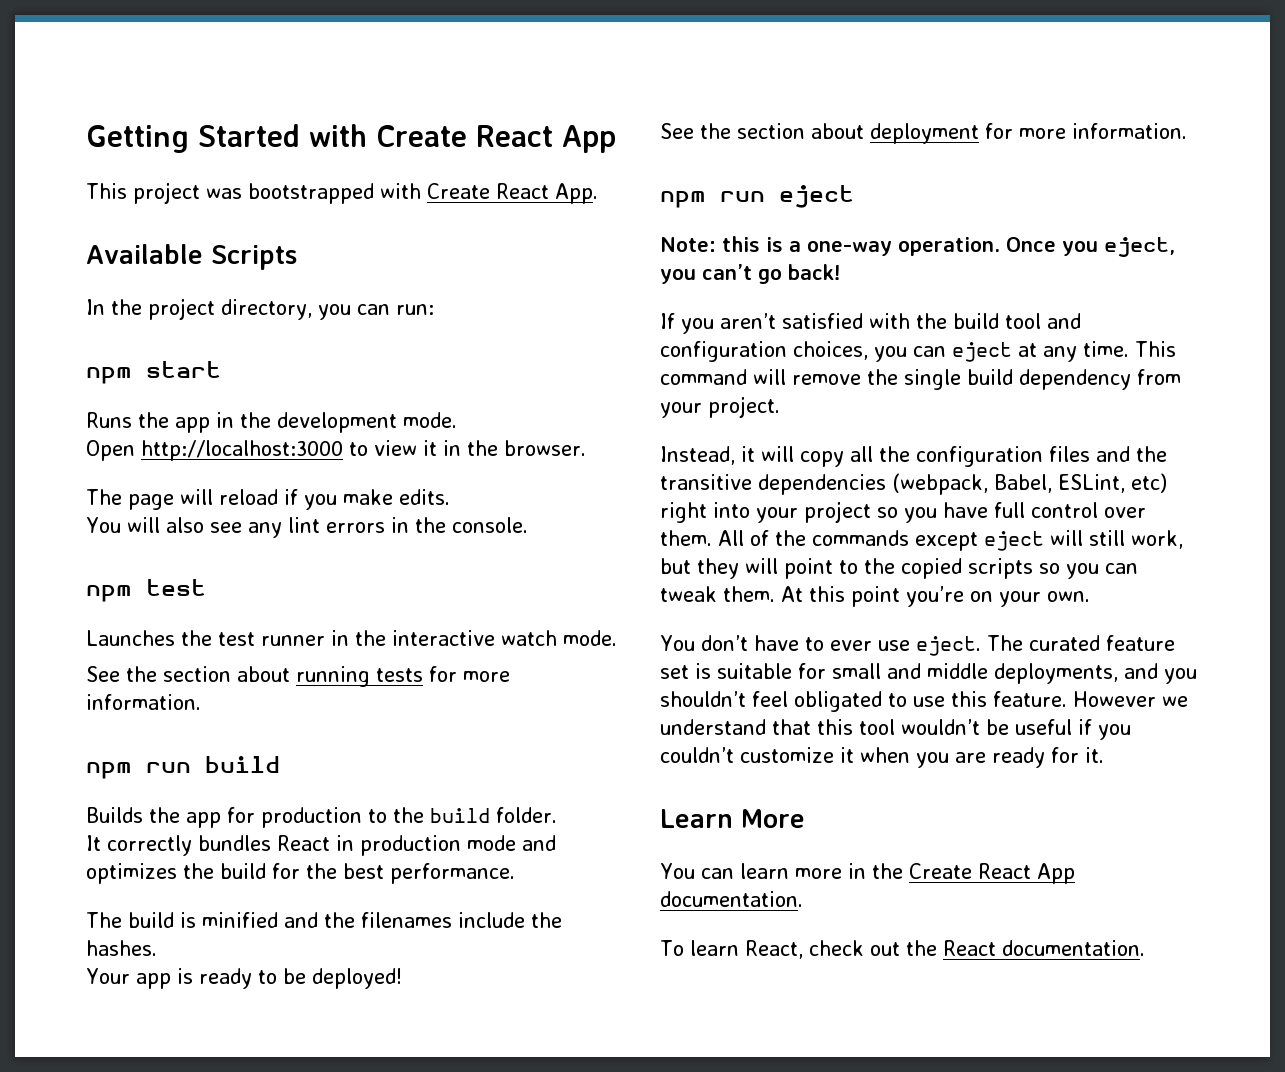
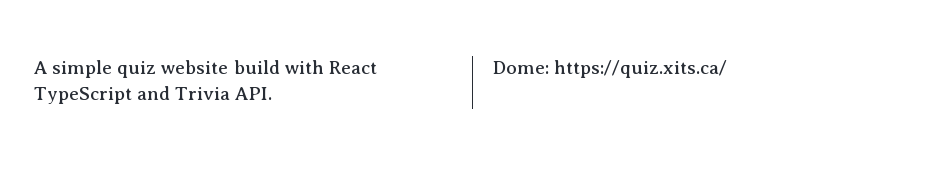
- Getting Started with Create React App
- This project was bootstrapped with Create React App.
- Available Scripts
- In the project directory, you can run:
- npm start
- Runs the app in the development mode.
- Open http://localhost:3000 to view it in the browser.
- The page will reload if you make edits.
- You will also see any lint errors in the console.
- npm test
- Launches the test runner in the interactive watch mode.
- See the section about running tests for more information.
- npm run build
- Builds the app for production to the build folder.
- It correctly bundles React in production mode and optimizes the build for the best performance.
- The build is minified and the filenames include the hashes.
- Your app is ready to be deployed!
- See the section about deployment for more information.
- npm run eject
- Note: this is a one-way operation. Once you eject, you can’t go back!
- If you aren’t satisfied with the build tool and configuration choices, you can eject at any time. This command will remove the single build dependency from your project.
- Instead, it will copy all the configuration files and the transitive dependencies (webpack, Babel, ESLint, etc) right into your project so you have full control over them. All of the commands except eject will still work, but they will point to the copied scripts so you can tweak them. At this point you’re on your own.
- You don’t have to ever use eject. The curated feature set is suitable for small and middle deployments, and you shouldn’t feel obligated to use this feature. However we understand that this tool wouldn’t be useful if you couldn’t customize it when you are ready for it.
- Learn More
- You can learn more in the Create React App documentation.
- To learn React, check out the React documentation.
+ A simple quiz website build with React TypeScript and Trivia API.
+ Dome: https://quiz.xits.ca/

